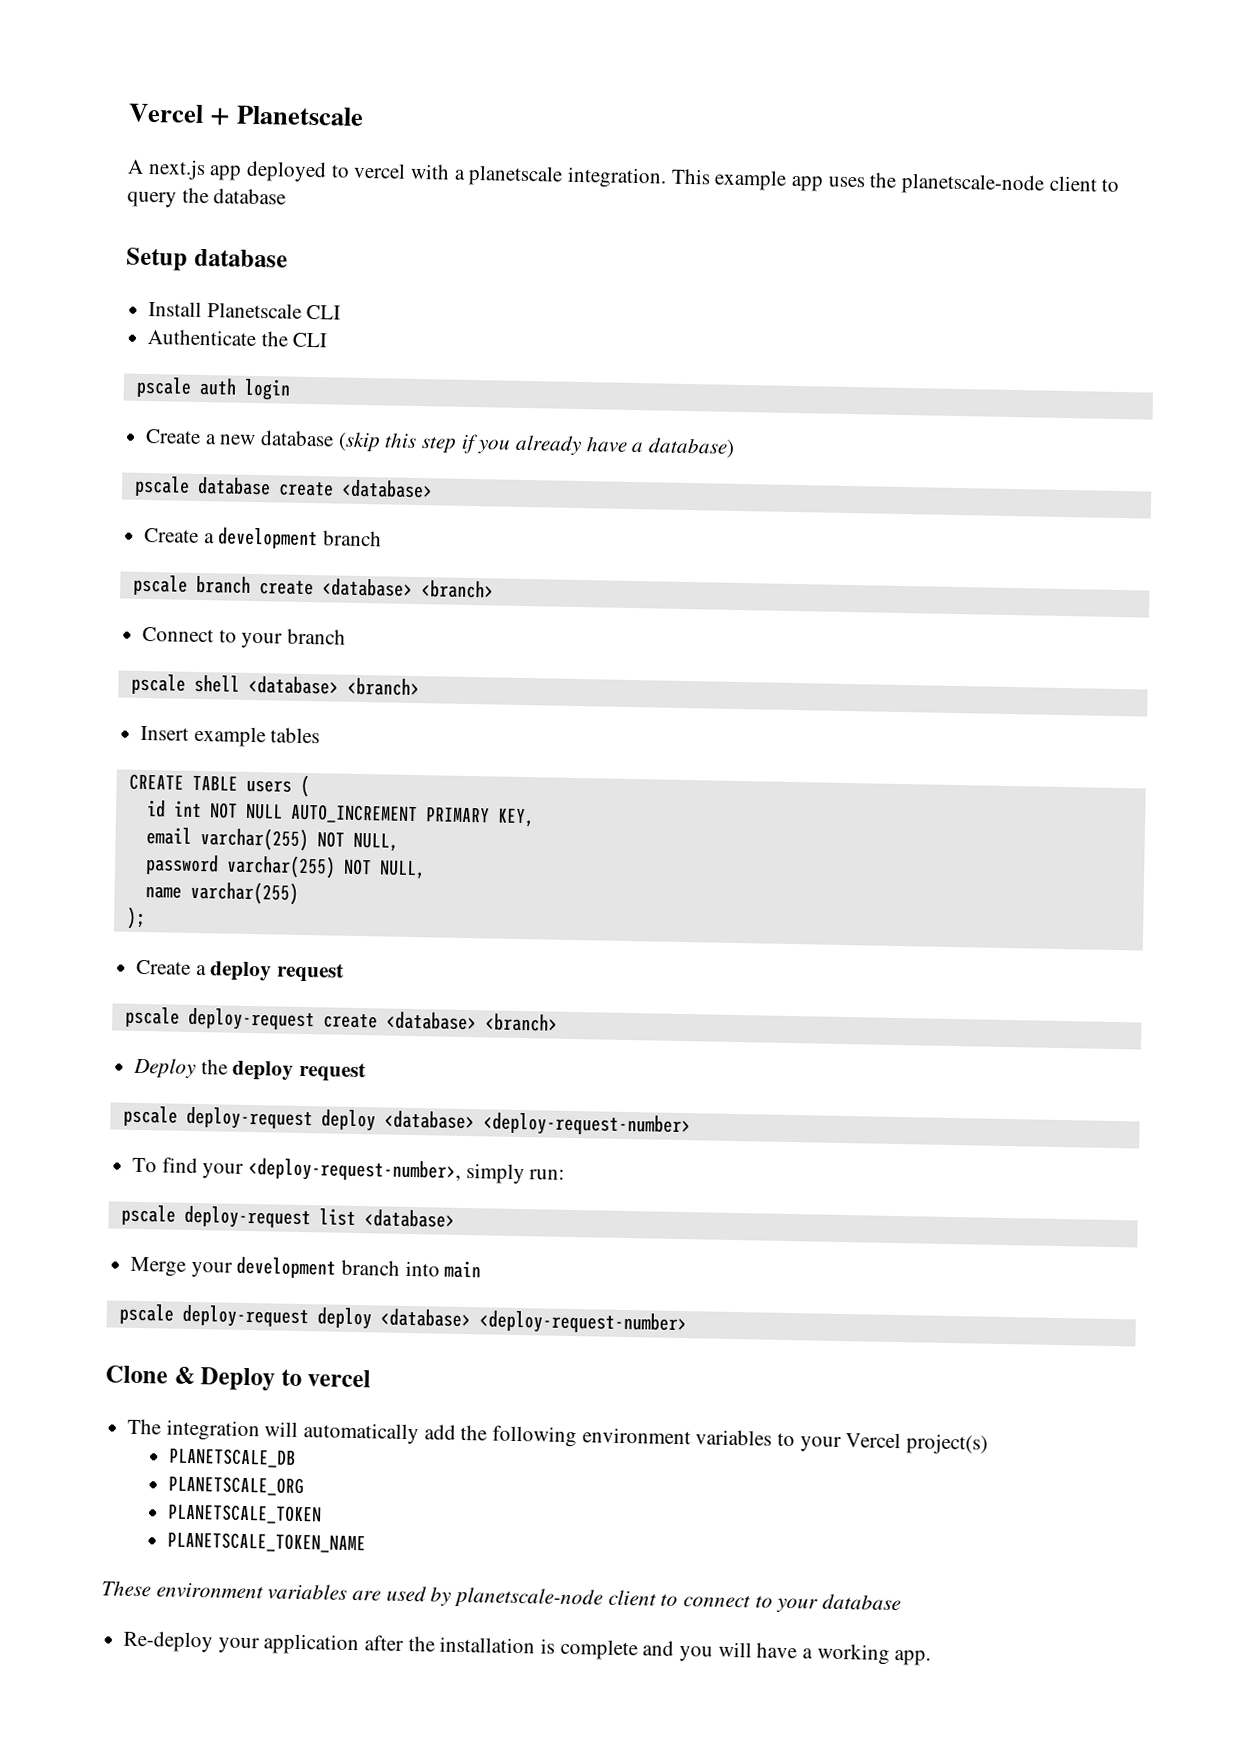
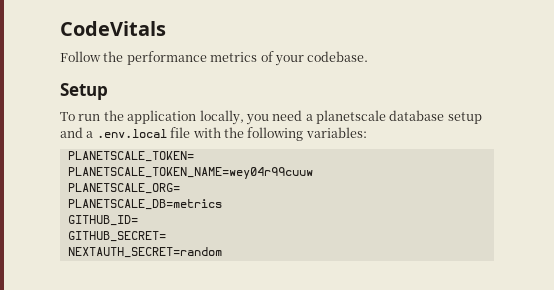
- Vercel + Planetscale
- A next.js app deployed to vercel with a planetscale integration. This example app uses the planetscale-node client to query the database
- Setup database
- Install Planetscale CLI
- Authenticate the CLI
- pscale auth login
- Create a new database (skip this step if you already have a database)
- pscale database create <database>
- Create a development branch
- pscale branch create <database> <branch>
- Connect to your branch
- pscale shell <database> <branch>
- Insert example tables
- CREATE TABLE users (
- id int NOT NULL AUTO_INCREMENT PRIMARY KEY,
- email varchar(255) NOT NULL,
- password varchar(255) NOT NULL,
- name varchar(255)
- );
- Create a deploy request
- pscale deploy-request create <database> <branch>
- Deploy the deploy request
- pscale deploy-request deploy <database> <deploy-request-number>
- To find your <deploy-request-number>, simply run:
- pscale deploy-request list <database>
- Merge your development branch into main
- pscale deploy-request deploy <database> <deploy-request-number>
- Clone & Deploy to vercel
- The integration will automatically add the following environment variables to your Vercel project(s)
- PLANETSCALE_DB
- PLANETSCALE_ORG
- PLANETSCALE_TOKEN
- PLANETSCALE_TOKEN_NAME
- These environment variables are used by planetscale-node client to connect to your database
- Re-deploy your application after the installation is complete and you will have a working app.
+ CodeVitals
+ Follow the performance metrics of your codebase.
+ Setup
+ To run the application locally, you need a planetscale database setup and a .env.local file with the following variables:
+ PLANETSCALE_TOKEN=
+ PLANETSCALE_TOKEN_NAME=wey04r99cuuw
+ PLANETSCALE_ORG=
+ PLANETSCALE_DB=metrics
+ GITHUB_ID=
+ GITHUB_SECRET=
+ NEXTAUTH_SECRET=random

